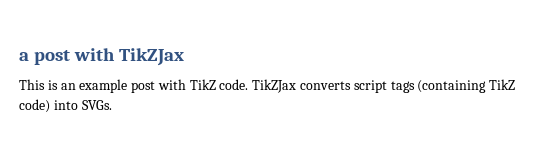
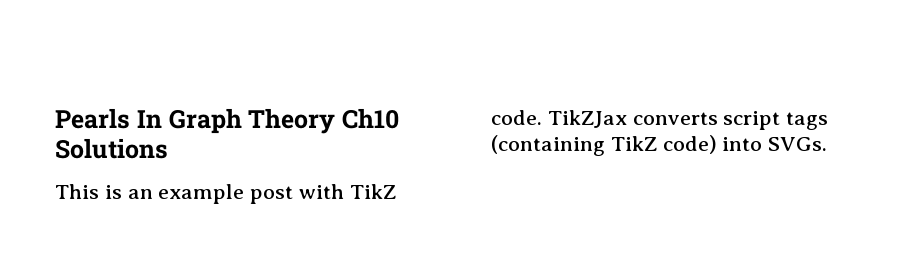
- a post with TikZJax
+ Pearls In Graph Theory Ch10 Solutions

